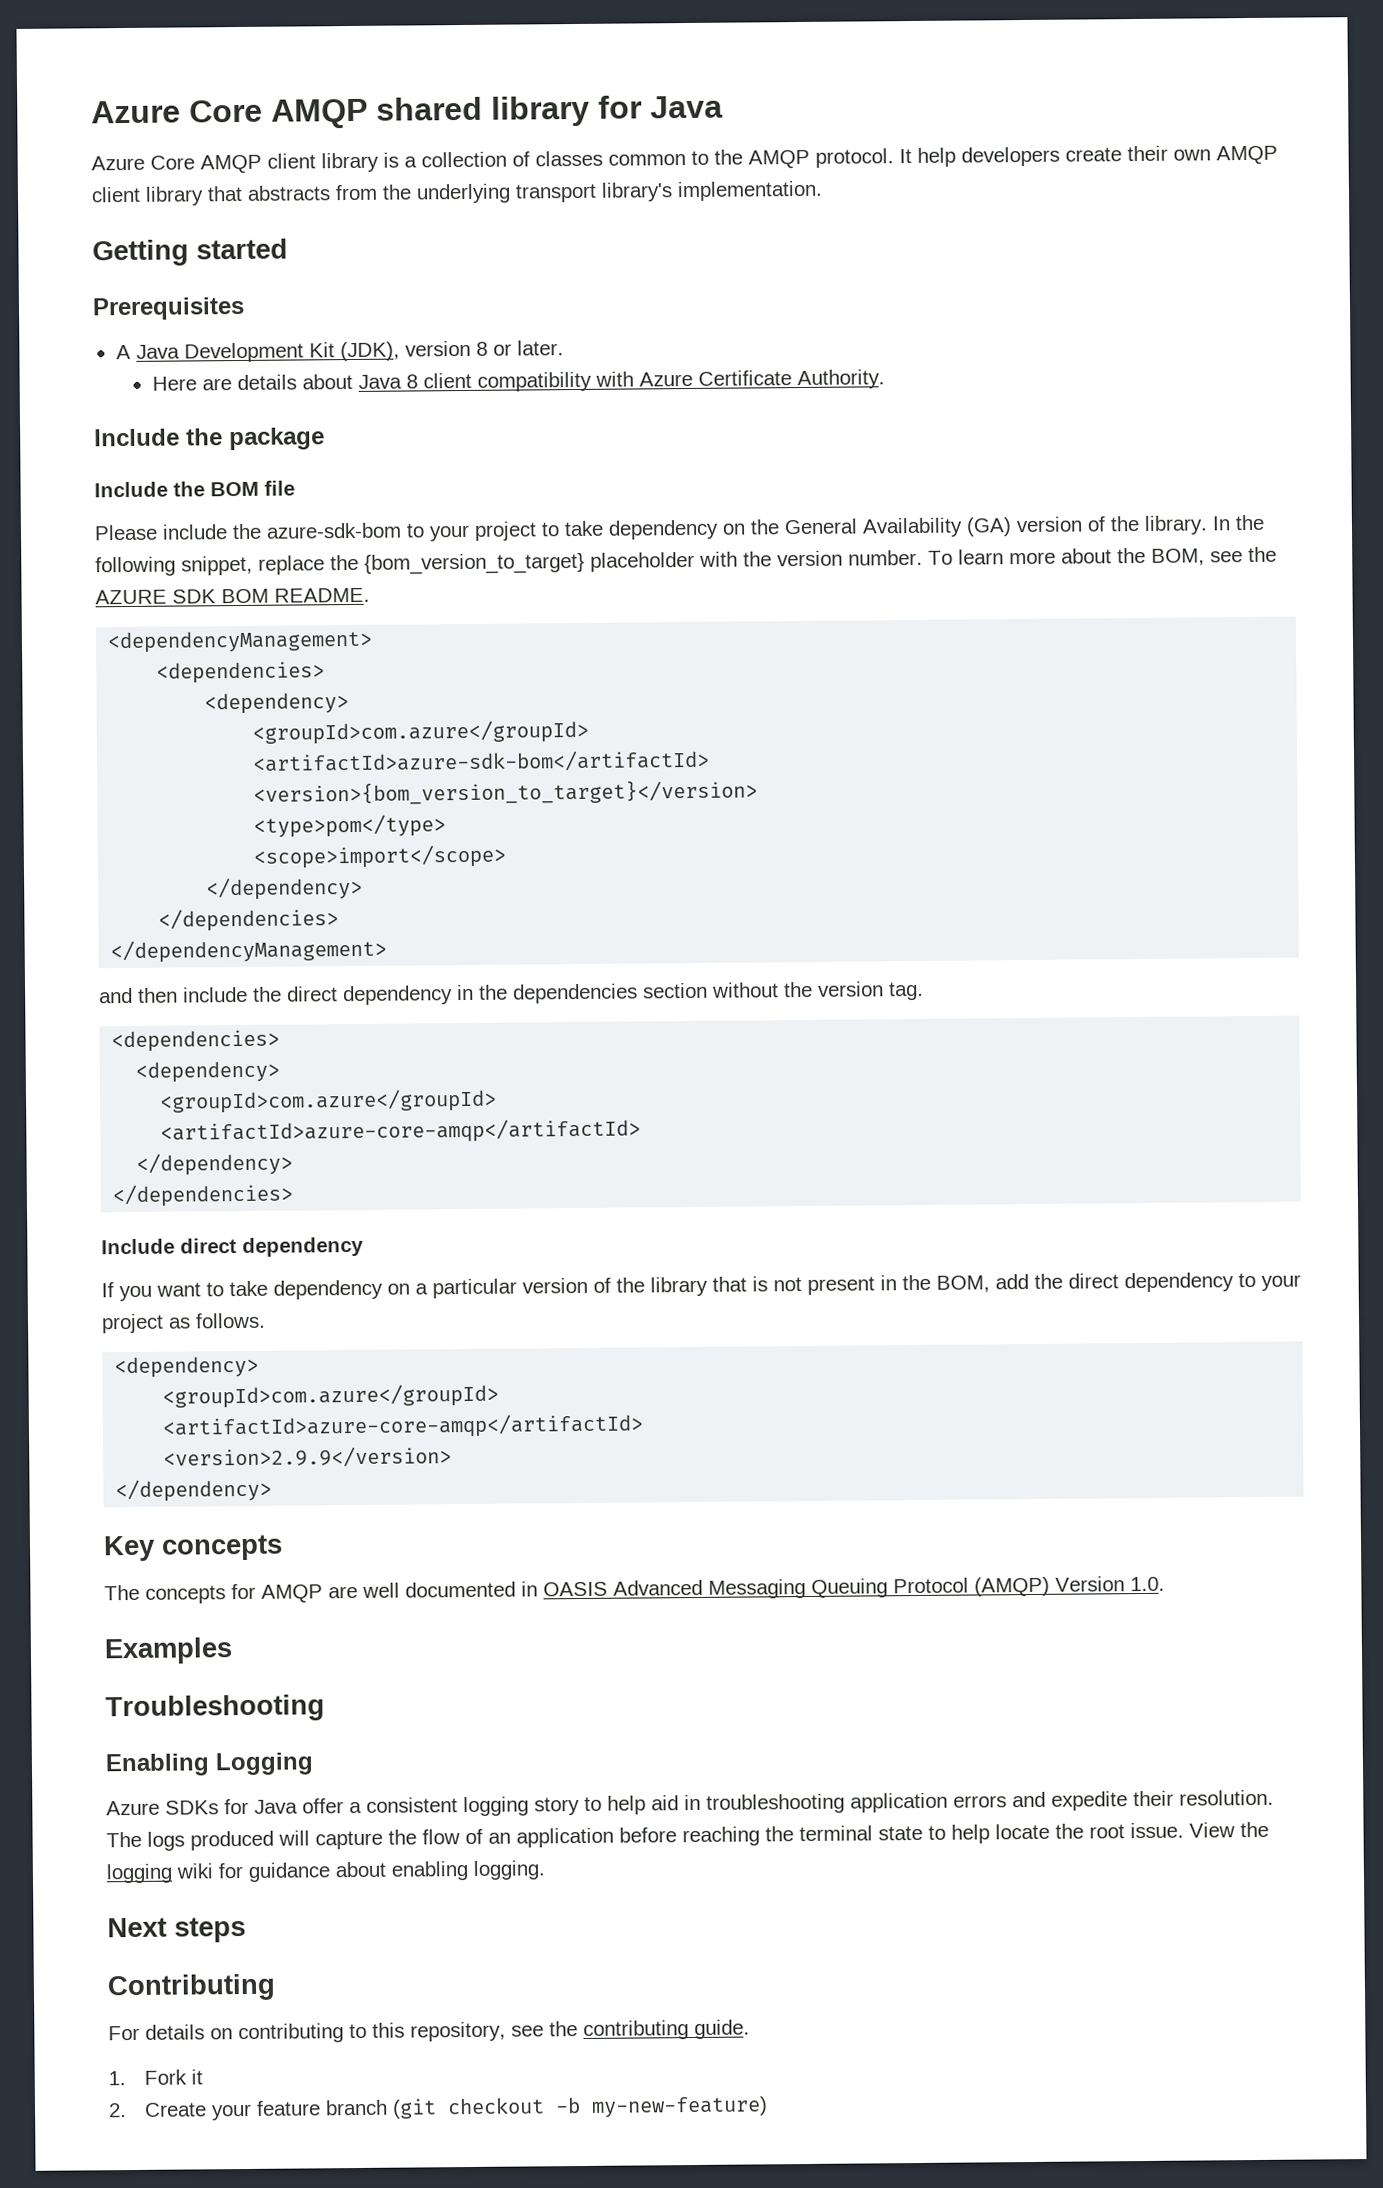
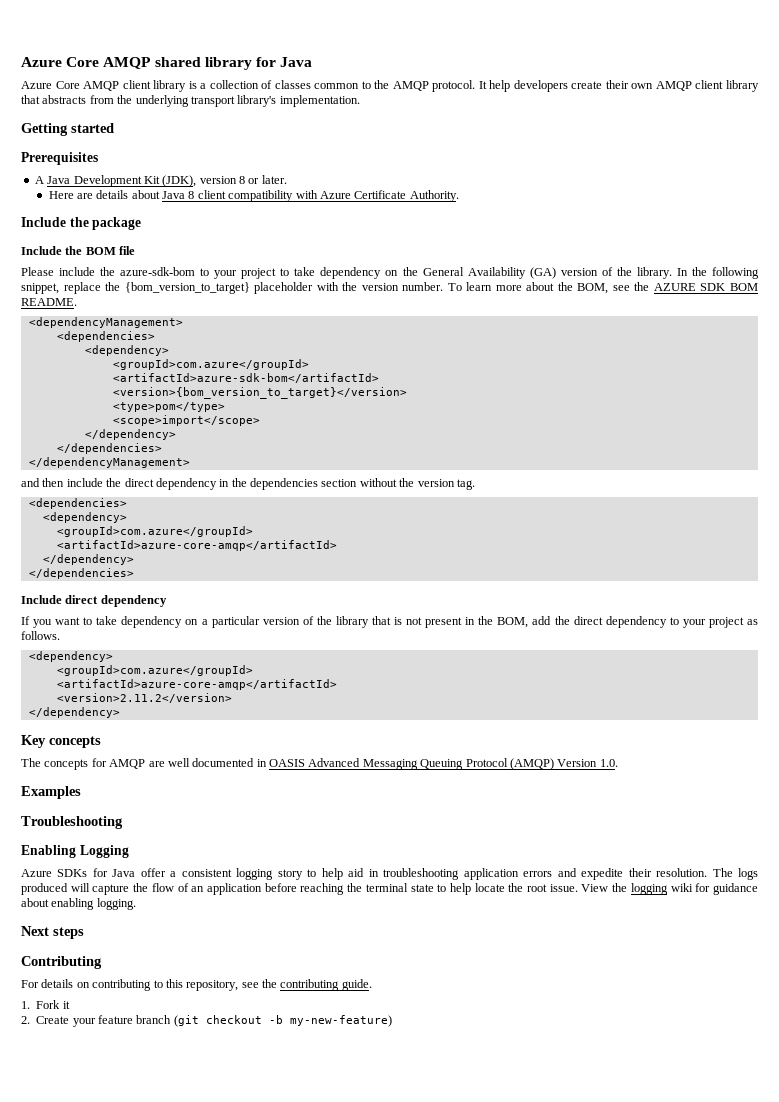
- <version>2.9.9</version>
+ <version>2.11.2</version>

